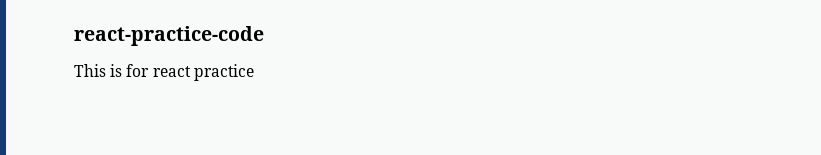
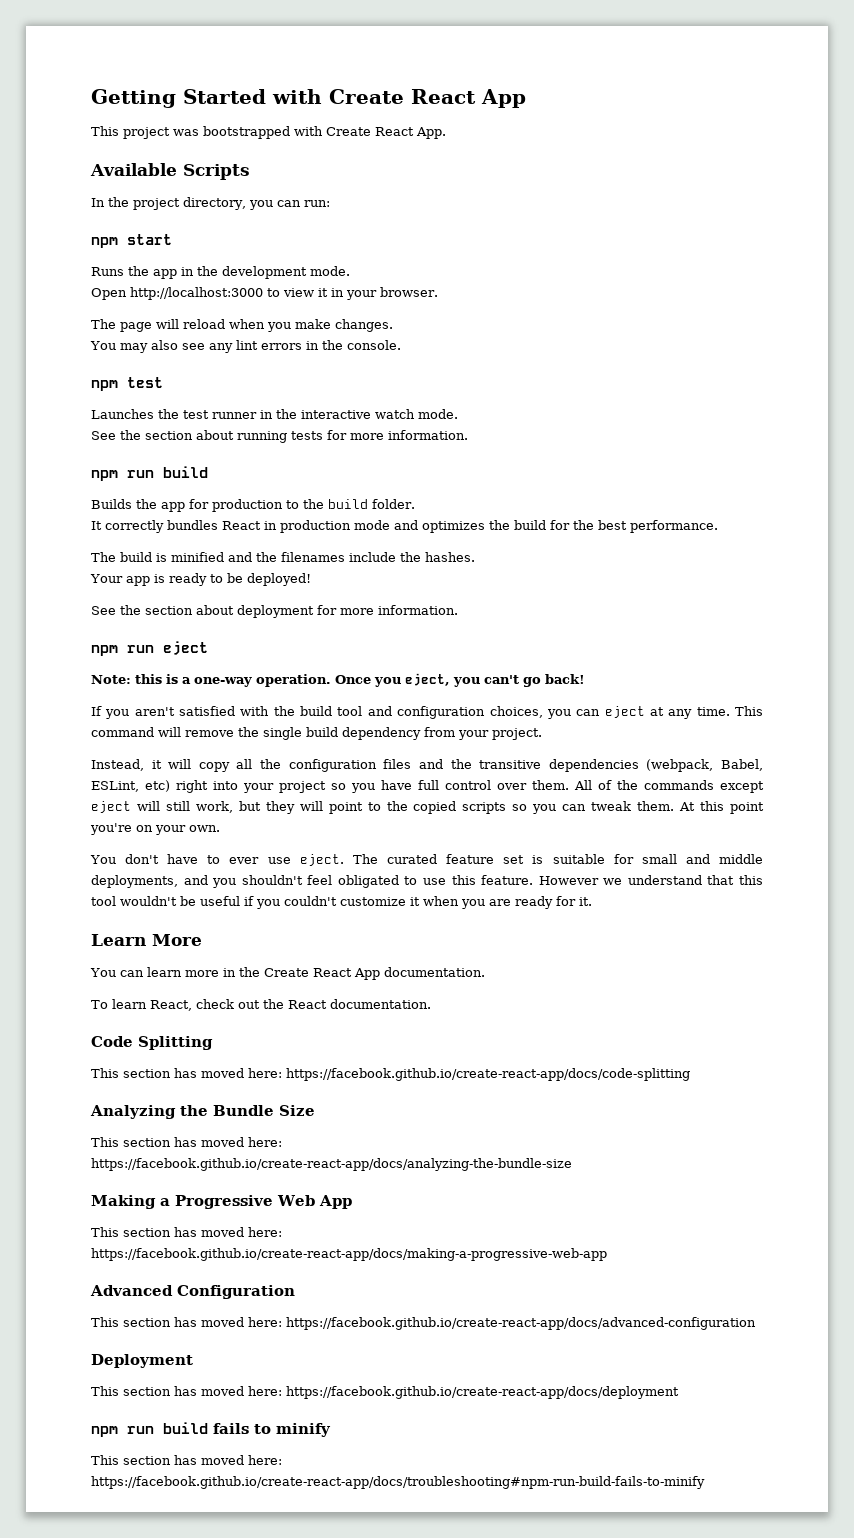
- react-practice-code
- This is for react practice
+ Getting Started with Create React App
+ This project was bootstrapped with Create React App.
+ Available Scripts
+ In the project directory, you can run:
+ npm start
+ Runs the app in the development mode.
+ Open http://localhost:3000 to view it in your browser.
+ The page will reload when you make changes.
+ You may also see any lint errors in the console.
+ npm test
+ Launches the test runner in the interactive watch mode.
+ See the section about running tests for more information.
+ npm run build
+ Builds the app for production to the build folder.
+ It correctly bundles React in production mode and optimizes the build for the best performance.
+ The build is minified and the filenames include the hashes.
+ Your app is ready to be deployed!
+ See the section about deployment for more information.
+ npm run eject
+ Note: this is a one-way operation. Once you eject, you can't go back!
+ If you aren't satisfied with the build tool and configuration choices, you can eject at any time. This command will remove the single build dependency from your project.
+ Instead, it will copy all the configuration files and the transitive dependencies (webpack, Babel, ESLint, etc) right into your project so you have full control over them. All of the commands except eject will still work, but they will point to the copied scripts so you can tweak them. At this point you're on your own.
+ You don't have to ever use eject. The curated feature set is suitable for small and middle deployments, and you shouldn't feel obligated to use this feature. However we understand that this tool wouldn't be useful if you couldn't customize it when you are ready for it.
+ Learn More
+ You can learn more in the Create React App documentation.
+ To learn React, check out the React documentation.
+ Code Splitting
+ This section has moved here: https://facebook.github.io/create-react-app/docs/code-splitting
+ Analyzing the Bundle Size
+ This section has moved here: https://facebook.github.io/create-react-app/docs/analyzing-the-bundle-size
+ Making a Progressive Web App
+ This section has moved here: https://facebook.github.io/create-react-app/docs/making-a-progressive-web-app
+ Advanced Configuration
+ This section has moved here: https://facebook.github.io/create-react-app/docs/advanced-configuration
+ Deployment
+ This section has moved here: https://facebook.github.io/create-react-app/docs/deployment
+ npm run build fails to minify
+ This section has moved here: https://facebook.github.io/create-react-app/docs/troubleshooting#npm-run-build-fails-to-minify

